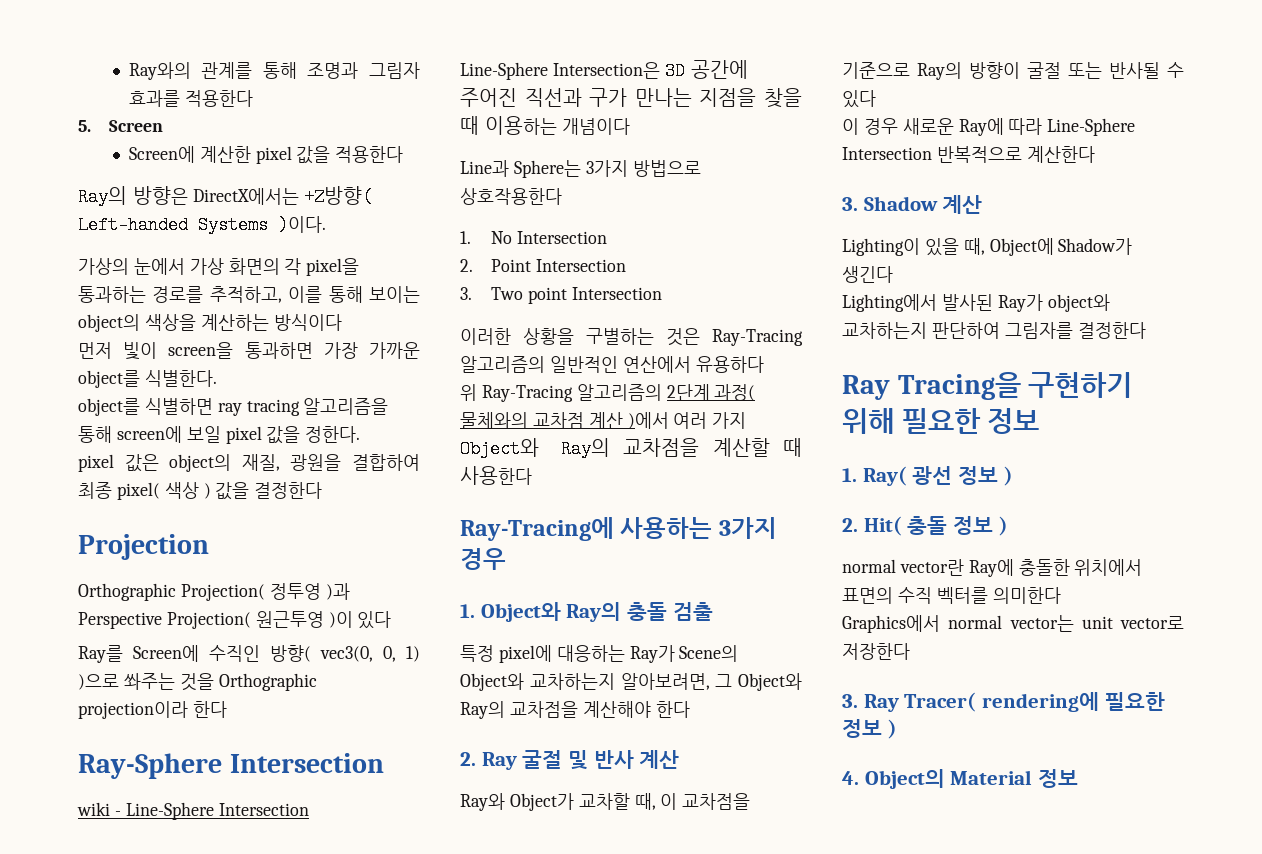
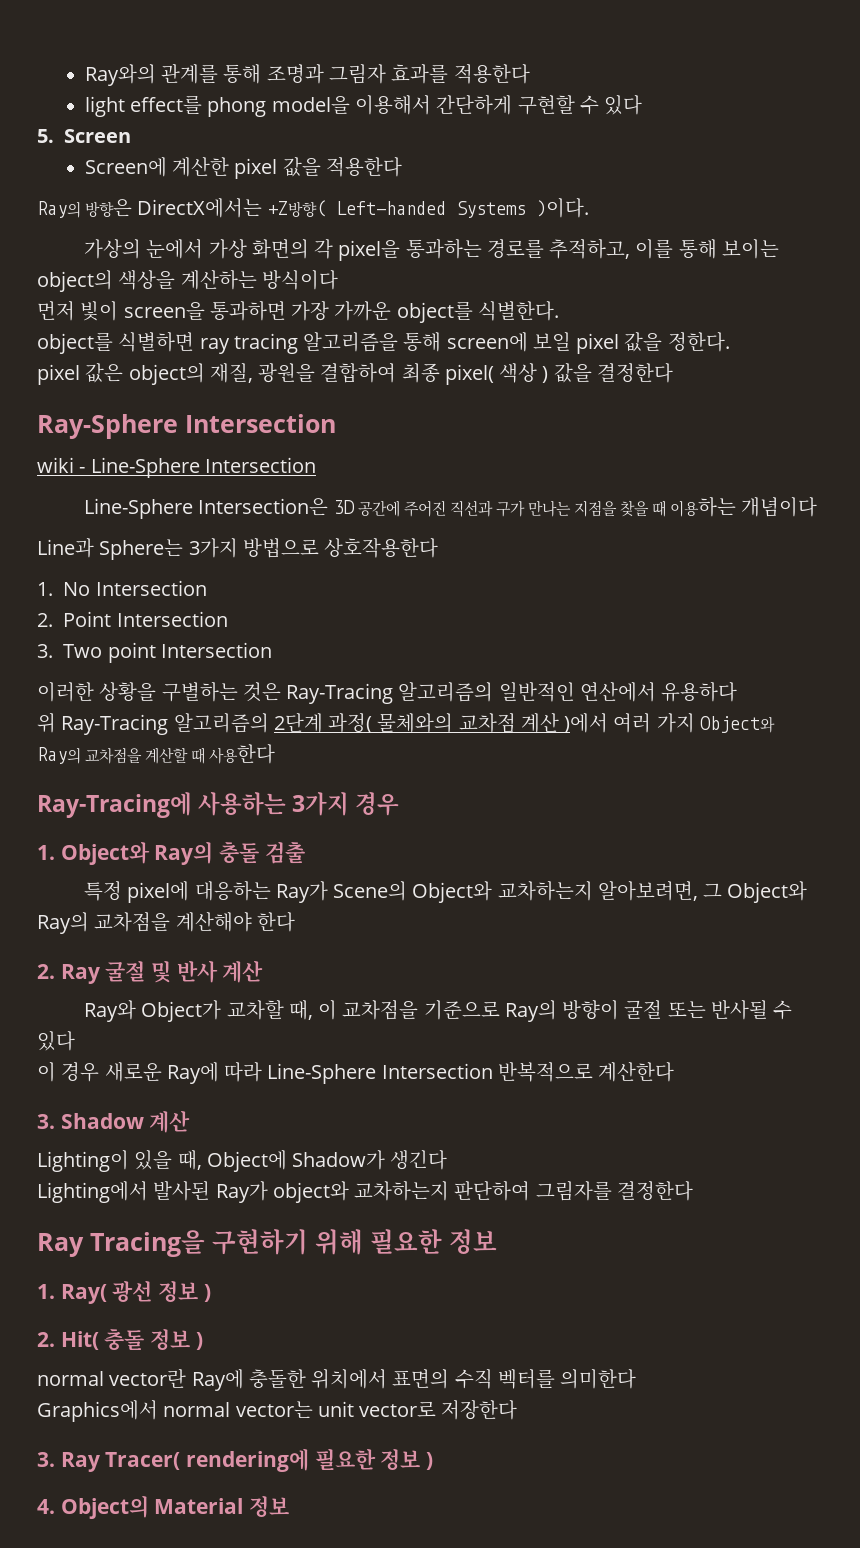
+ light effect를 phong model을 이용해서 간단하게 구현할 수 있다
- Projection
- Orthographic Projection( 정투영 )과 Perspective Projection( 원근투영 )이 있다
- Ray를 Screen에 수직인 방향( vec3(0, 0, 1) )으로 쏴주는 것을 Orthographic projection이라 한다

